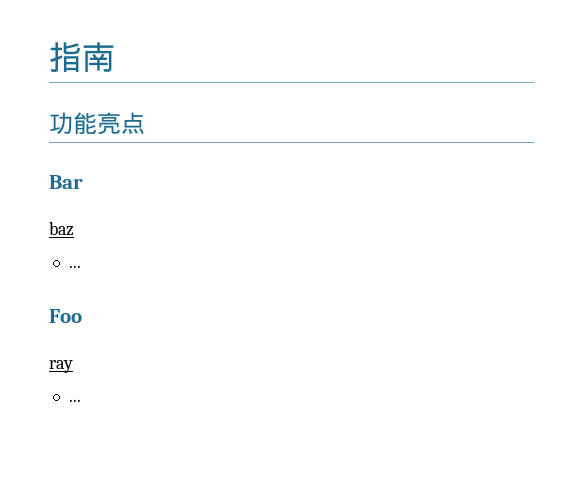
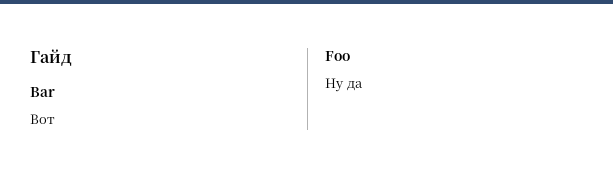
- 指南
- 功能亮点
+ Гайд
- baz
- ...
+ Вот
- ray
- ...
+ Ну да

